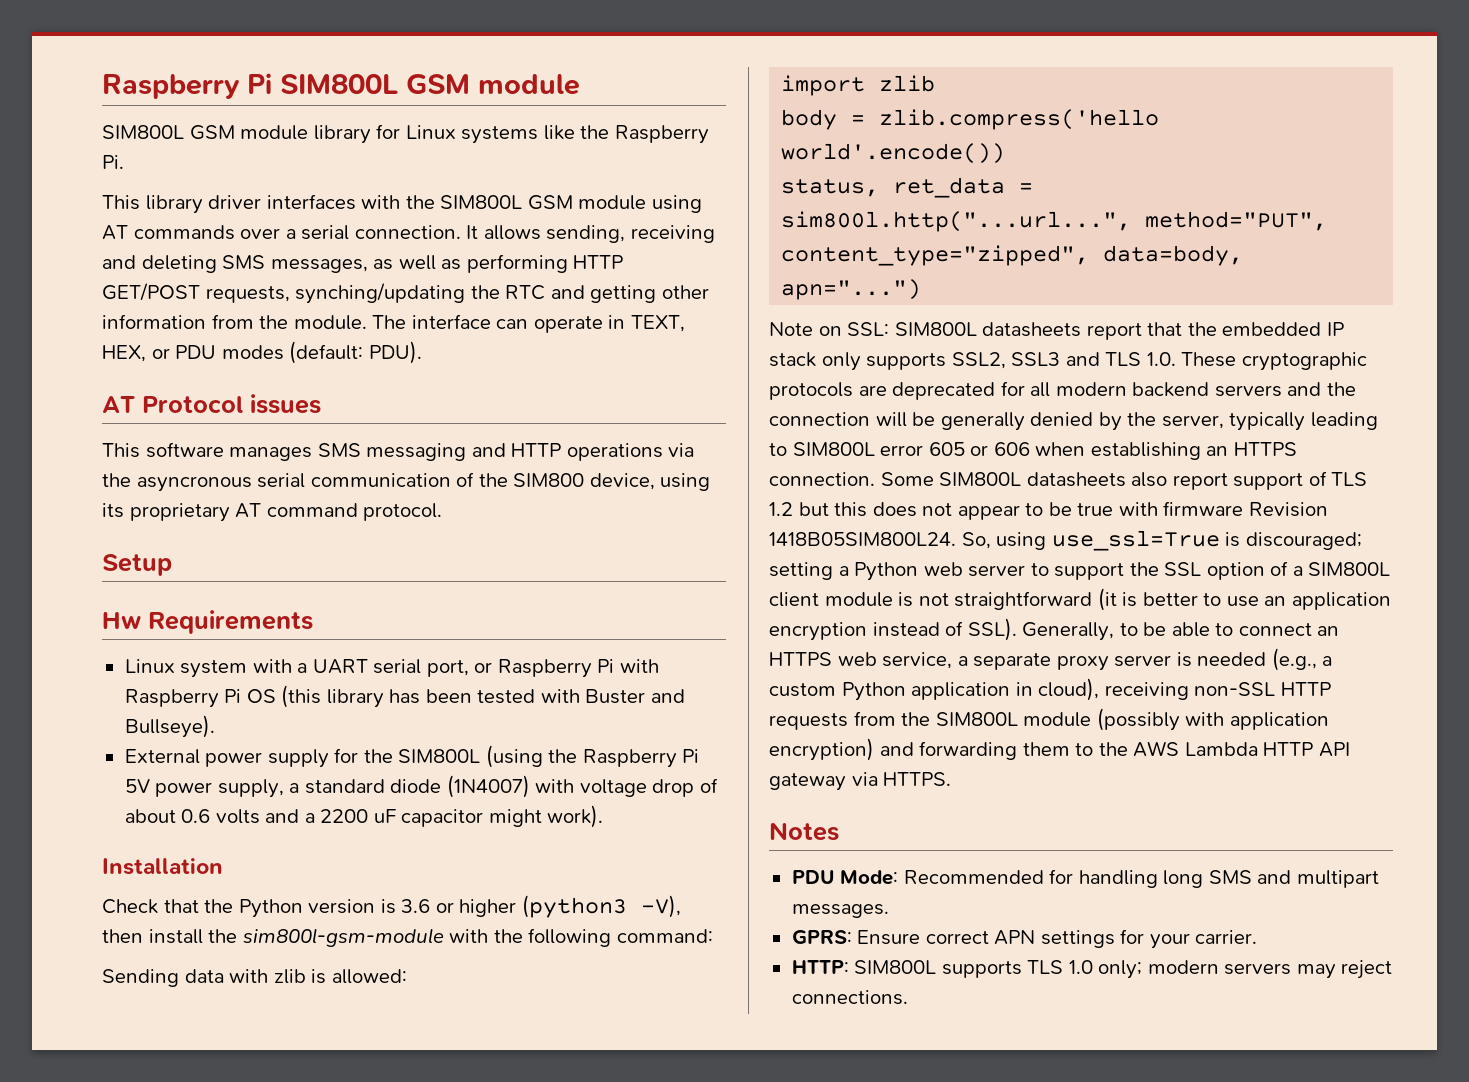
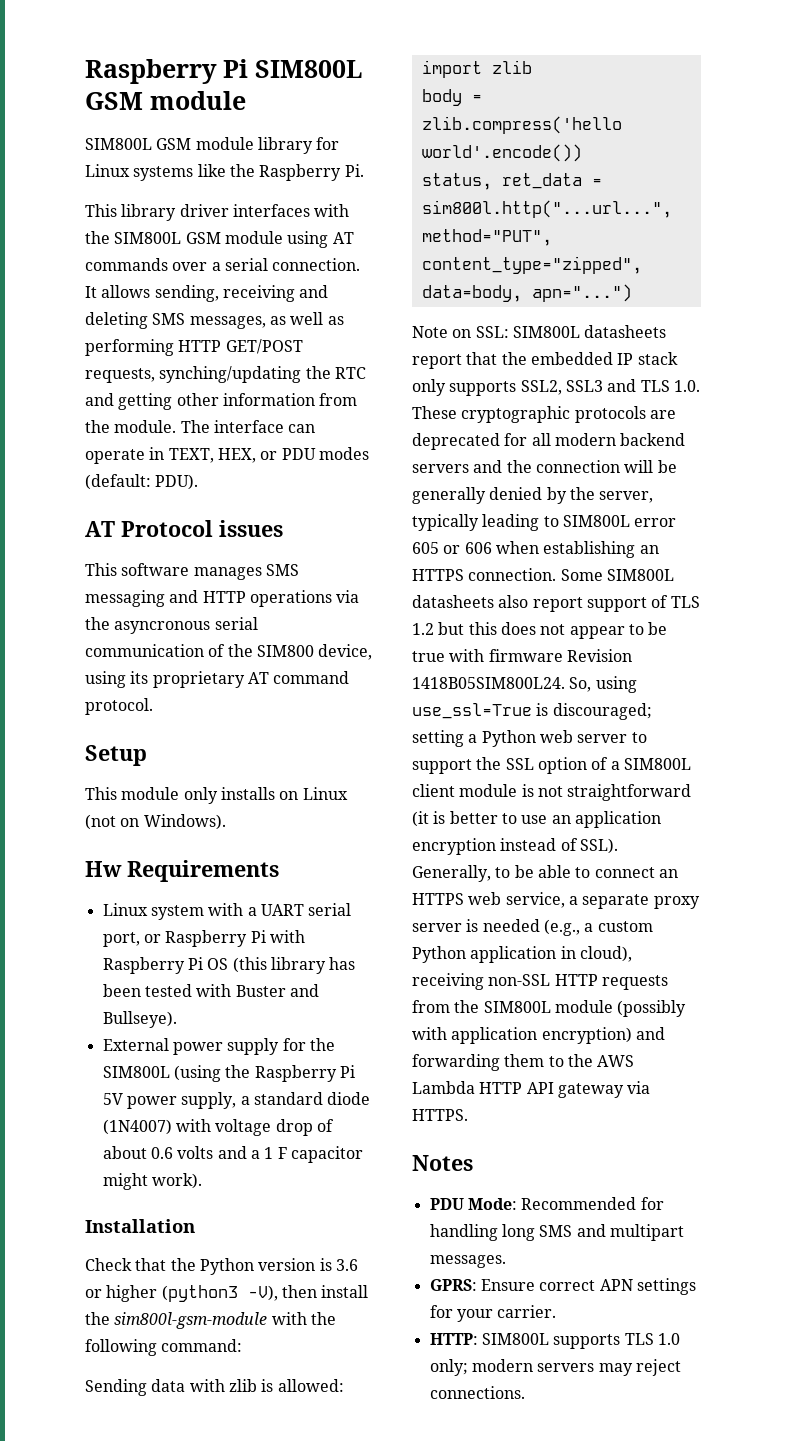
+ This module only installs on Linux (not on Windows).
- External power supply for the SIM800L (using the Raspberry Pi 5V power supply, a standard diode (1N4007) with voltage drop of about 0.6 volts and a 2200 uF capacitor might work).
+ External power supply for the SIM800L (using the Raspberry Pi 5V power supply, a standard diode (1N4007) with voltage drop of about 0.6 volts and a 1 F capacitor might work).

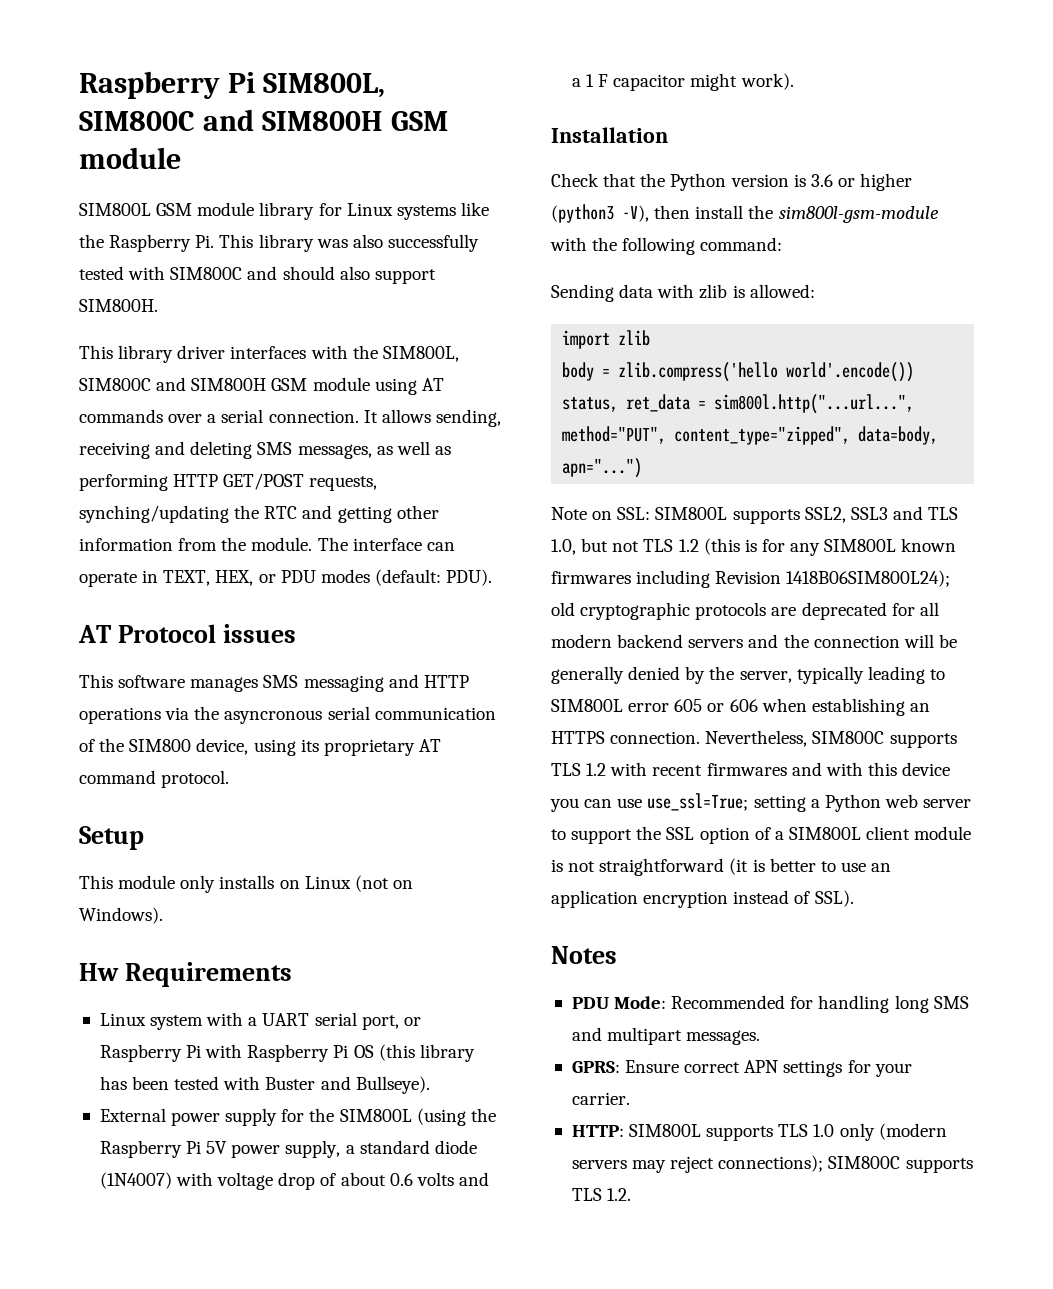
- Raspberry Pi SIM800L GSM module
+ Raspberry Pi SIM800L, SIM800C and SIM800H GSM module
- SIM800L GSM module library for Linux systems like the Raspberry Pi.
+ SIM800L GSM module library for Linux systems like the Raspberry Pi. This library was also successfully tested with SIM800C and should also support SIM800H.
- This library driver interfaces with the SIM800L GSM module using AT commands over a serial connection.
+ This library driver interfaces with the SIM800L, SIM800C and SIM800H GSM module using AT commands over a serial connection.
- Note on SSL: SIM800L datasheets report that the embedded IP stack only supports SSL2, SSL3 and TLS 1.0. These cryptographic protocols are deprecated for all modern backend servers and the connection will be generally denied by the server, typically leading to SIM800L error 605 or 606 when establishing an HTTPS connection.
+ Note on SSL: SIM800L supports SSL2, SSL3 and TLS 1.0, but not TLS 1.2 (this is for any SIM800L known firmwares including Revision 1418B06SIM800L24); old cryptographic protocols are deprecated for all modern backend servers and the connection will be generally denied by the server, typically leading to SIM800L error 605 or 606 when establishing an HTTPS connection.
- Some SIM800L datasheets also report support of TLS 1.2 but this does not appear to be true with firmware Revision 1418B05SIM800L24. So, using use_ssl=True is discouraged; setting a Python web server to support the SSL option of a SIM800L client module is not straightforward (it is better to use an application encryption instead of SSL). Generally, to be able to connect an HTTPS web service, a separate proxy server is needed (e.g., a custom Python application in cloud), receiving non-SSL HTTP requests from the SIM800L module (possibly with application encryption) and forwarding them to the AWS Lambda HTTP API gateway via HTTPS.
+ Nevertheless, SIM800C supports TLS 1.2 with recent firmwares and with this device you can use use_ssl=True; setting a Python web server to support the SSL option of a SIM800L client module is not straightforward (it is better to use an application encryption instead of SSL).
- HTTP: SIM800L supports TLS 1.0 only; modern servers may reject connections.
+ HTTP: SIM800L supports TLS 1.0 only (modern servers may reject connections); SIM800C supports TLS 1.2.

